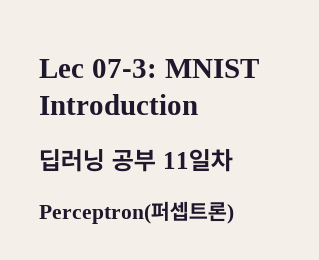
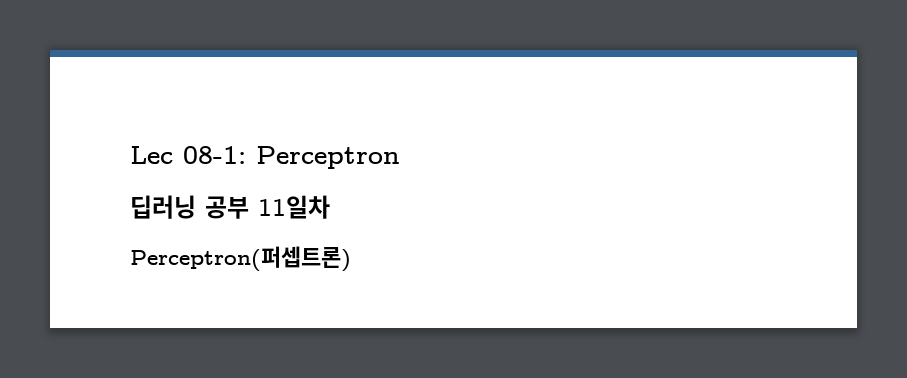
- Lec 07-3: MNIST Introduction
+ Lec 08-1: Perceptron

